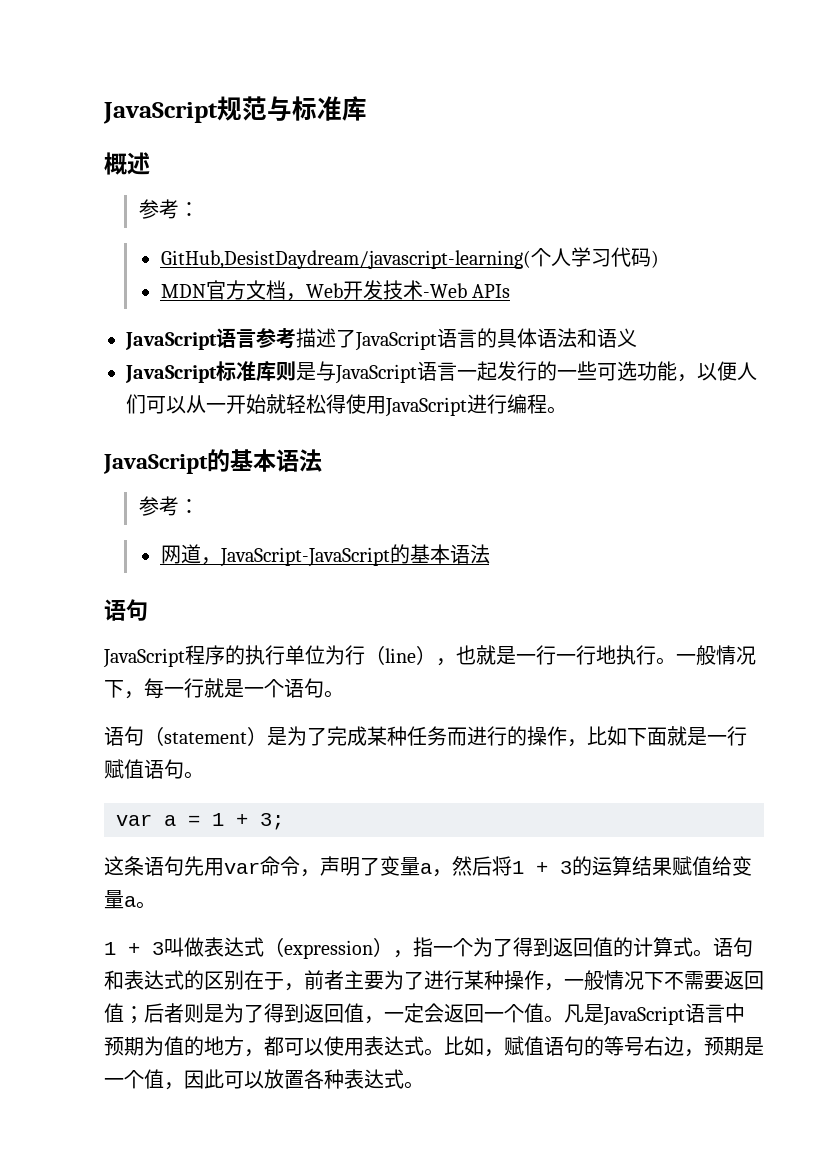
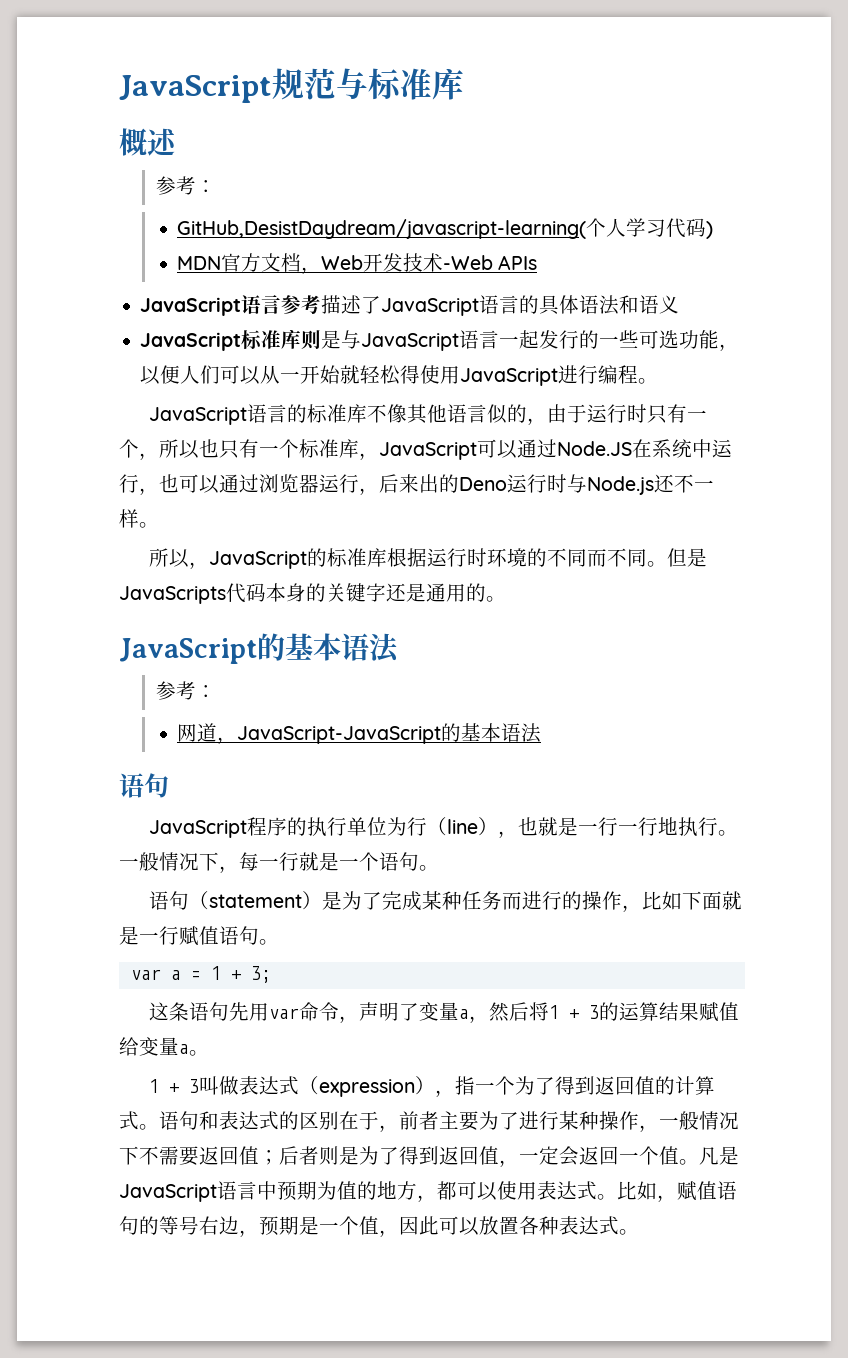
+ JavaScript语言的标准库不像其他语言似的，由于运行时只有一个，所以也只有一个标准库，JavaScript可以通过Node.JS在系统中运行，也可以通过浏览器运行，后来出的Deno运行时与Node.js还不一样。
+ 所以，JavaScript的标准库根据运行时环境的不同而不同。但是JavaScripts代码本身的关键字还是通用的。

